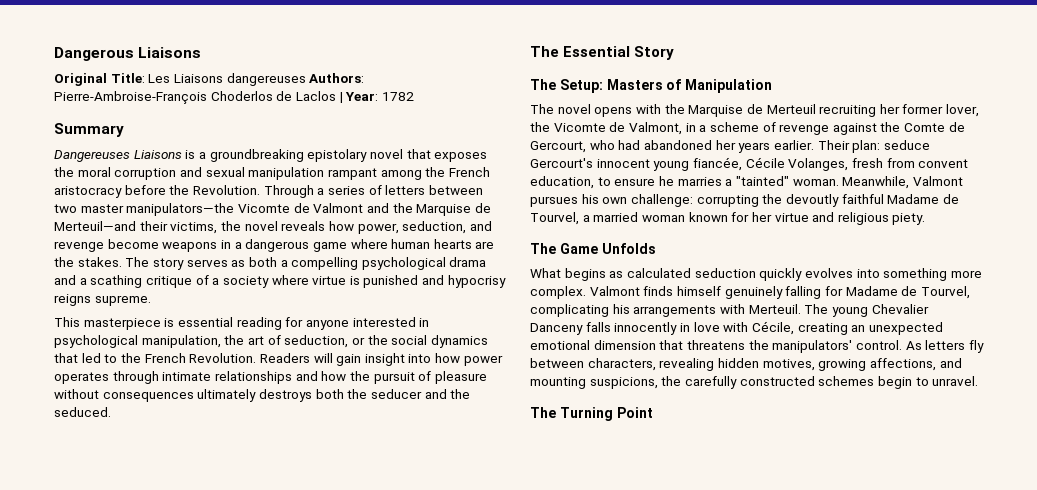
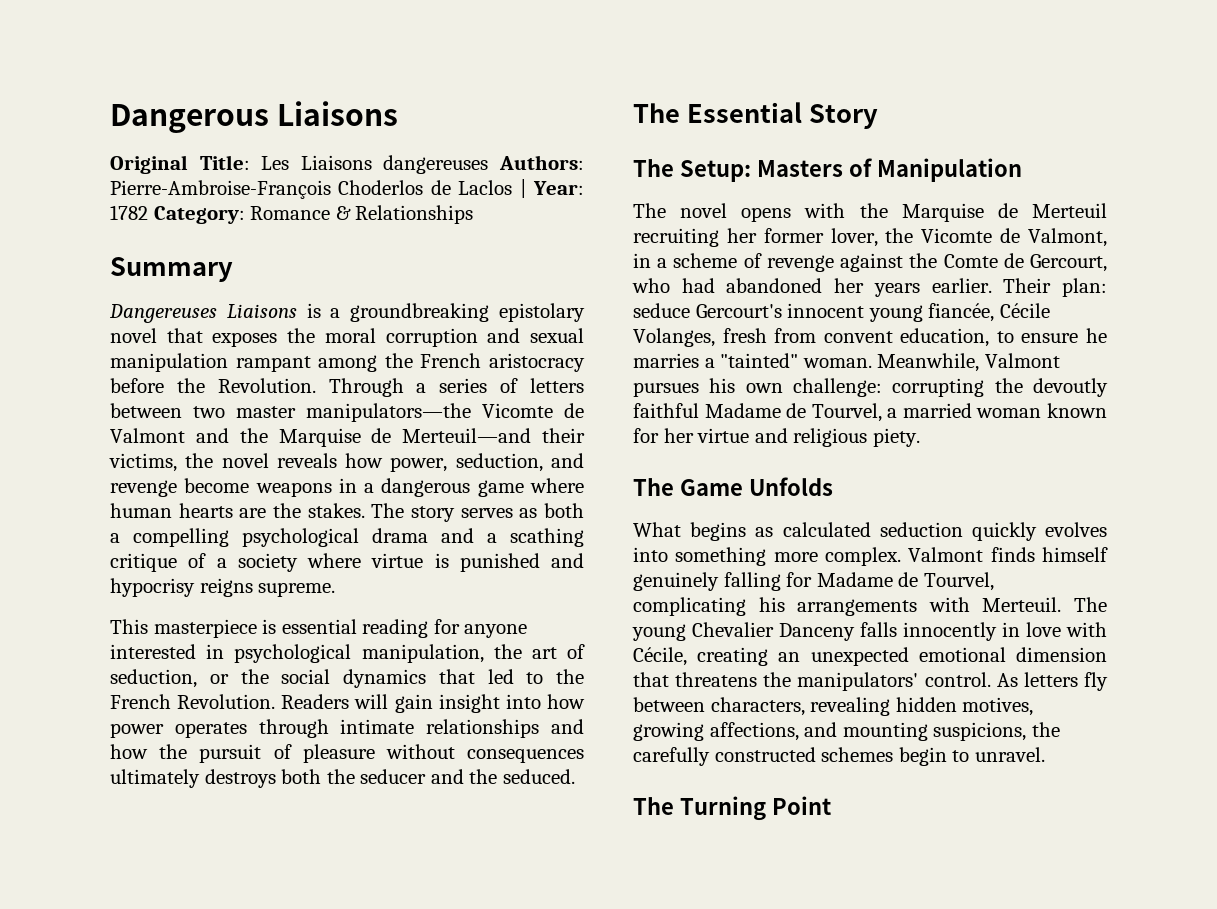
- Original Title: Les Liaisons dangereuses Authors: Pierre-Ambroise-François Choderlos de Laclos | Year: 1782
+ Original Title: Les Liaisons dangereuses Authors: Pierre-Ambroise-François Choderlos de Laclos | Year: 1782 Category: Romance & Relationships

